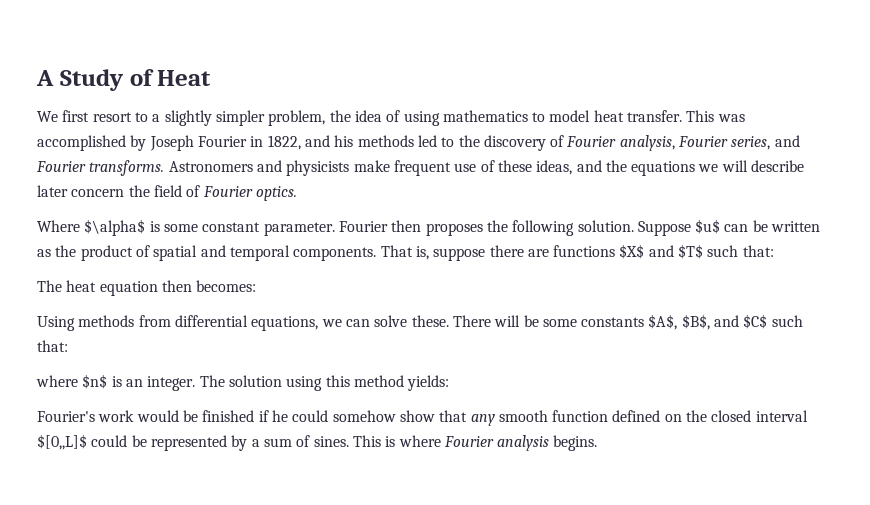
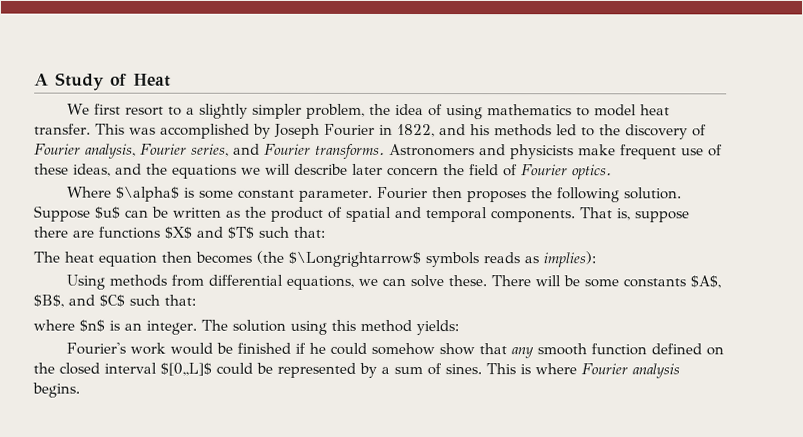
- The heat equation then becomes:
+ The heat equation then becomes (the $\Longrightarrow$ symbols reads as implies):

